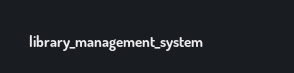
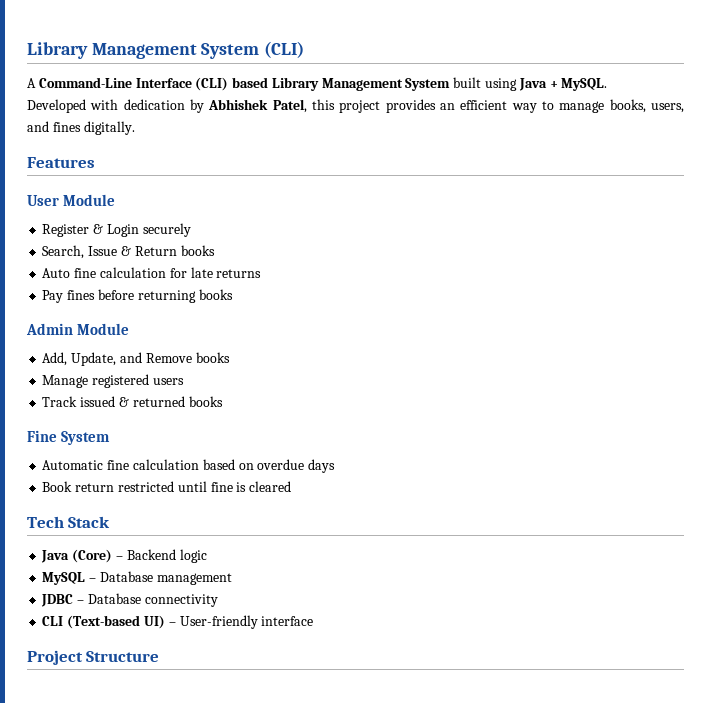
- library_management_system
+ Library Management System (CLI)
+ A Command-Line Interface (CLI) based Library Management System built using Java + MySQL.
+ Developed with dedication by Abhishek Patel, this project provides an efficient way to manage books, users, and fines digitally.
+ Features
+ User Module
+ Register & Login securely
+ Search, Issue & Return books
+ Auto fine calculation for late returns
+ Pay fines before returning books
+ Admin Module
+ Add, Update, and Remove books
+ Manage registered users
+ Track issued & returned books
+ Fine System
+ Automatic fine calculation based on overdue days
+ Book return restricted until fine is cleared
+ Tech Stack
+ Java (Core) – Backend logic
+ MySQL – Database management
+ JDBC – Database connectivity
+ CLI (Text-based UI) – User-friendly interface
+ Project Structure

